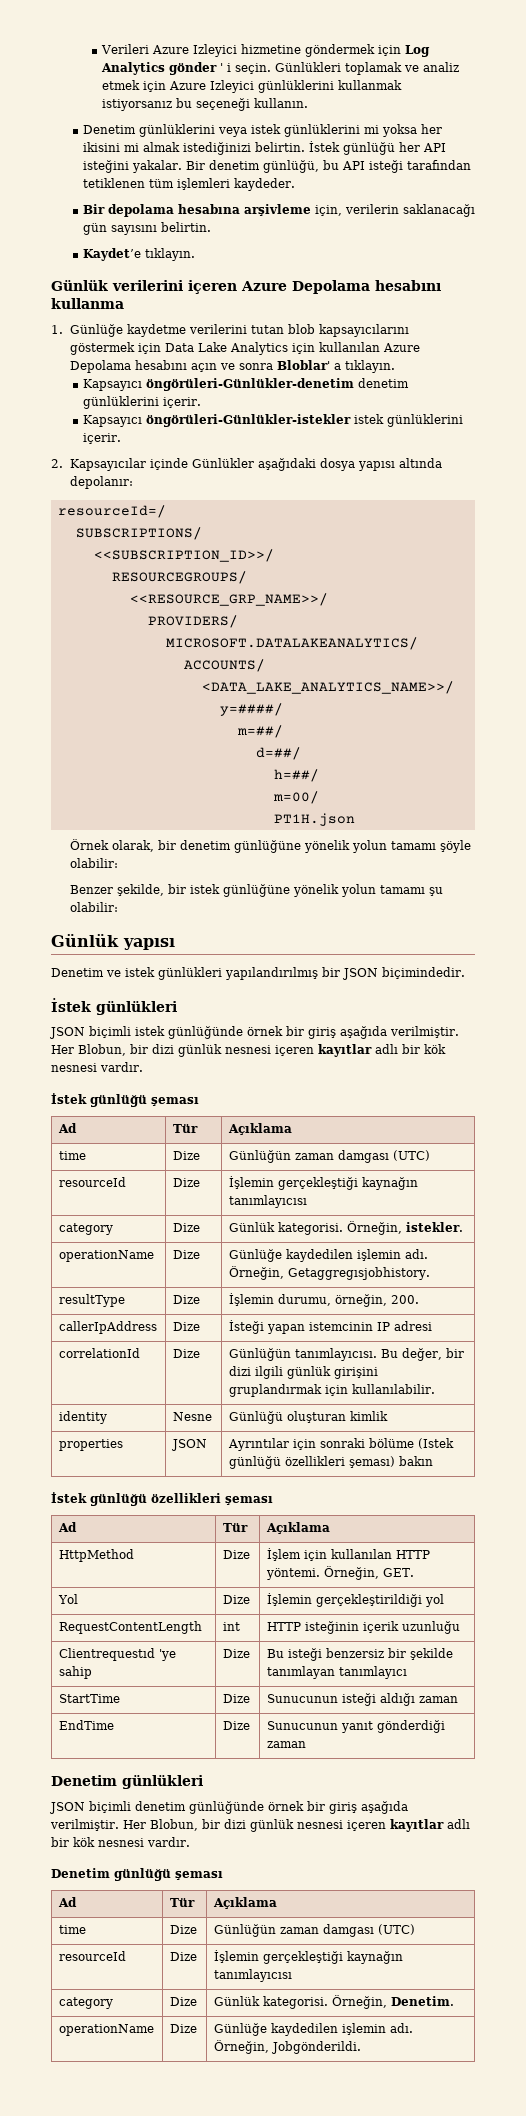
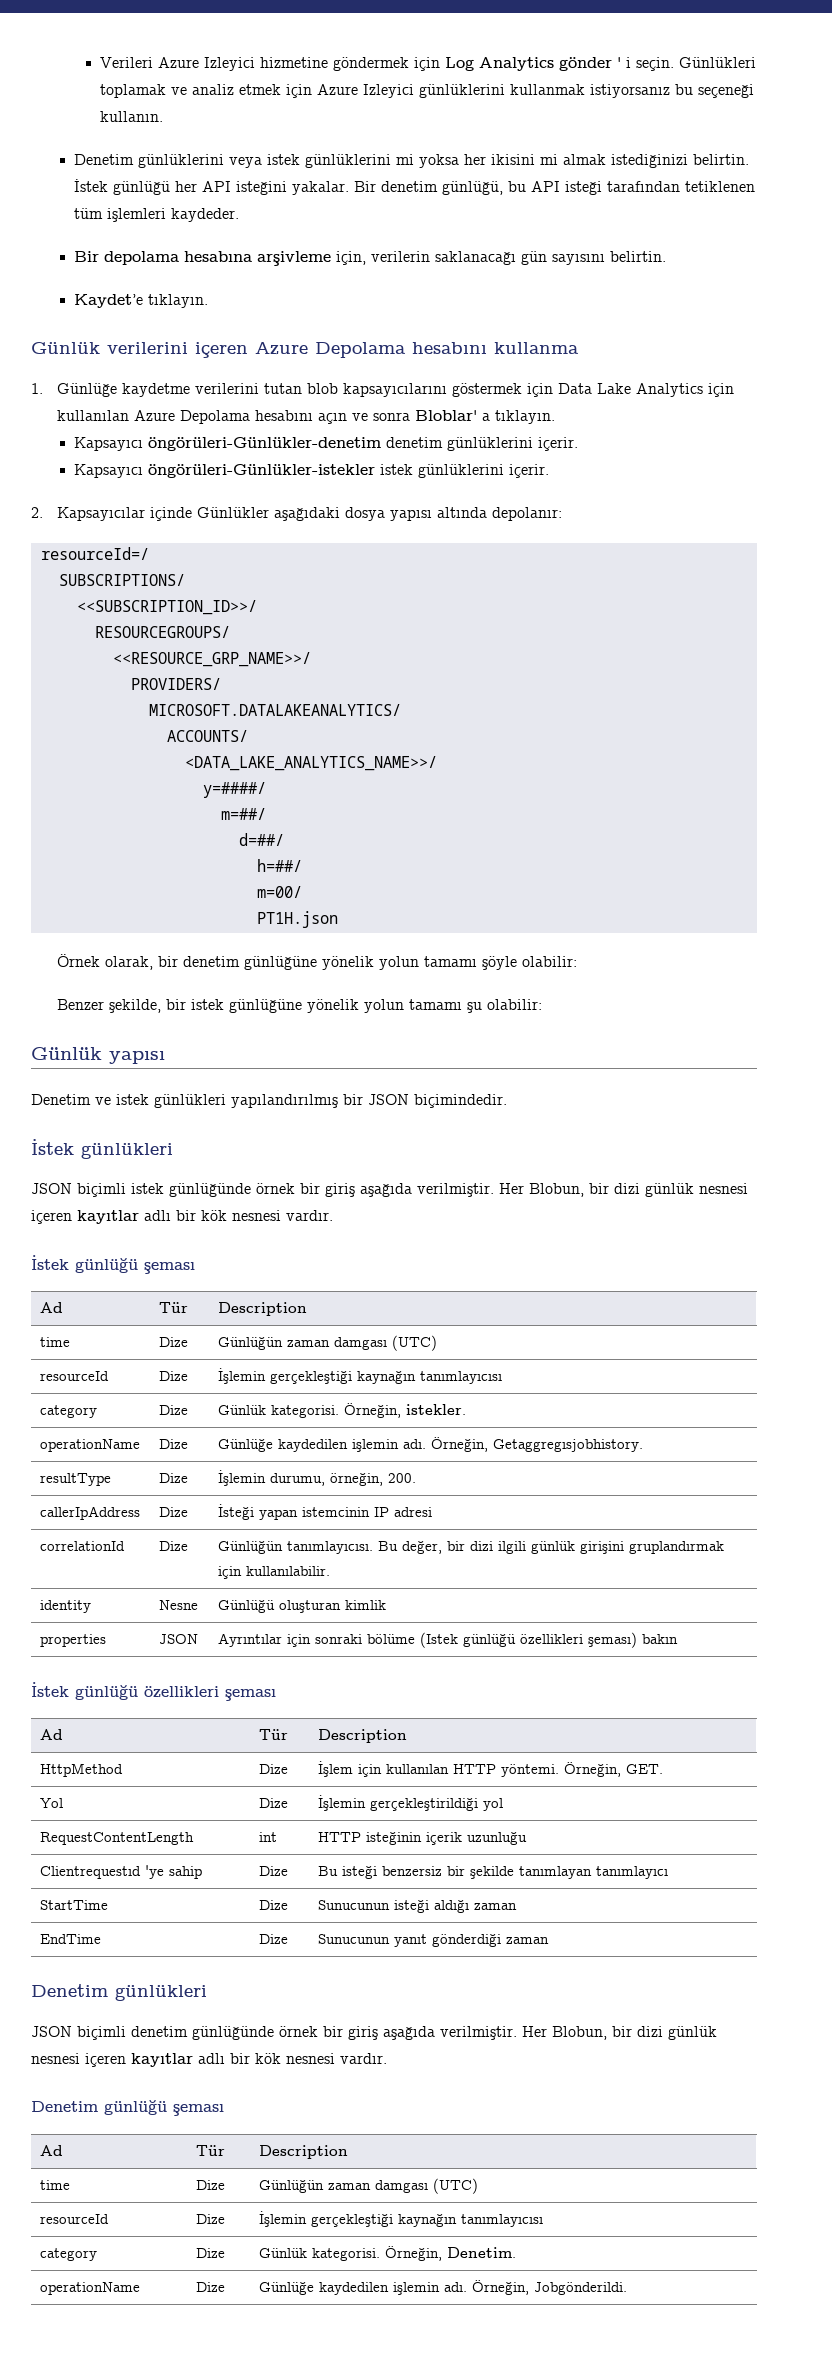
  İstek günlüğü şeması
- Ad | Tür | Açıklama
+ Ad | Tür | Description
  İstek günlüğü özellikleri şeması
- Ad | Tür | Açıklama
+ Ad | Tür | Description
  Denetim günlüğü şeması
- Ad | Tür | Açıklama
+ Ad | Tür | Description

